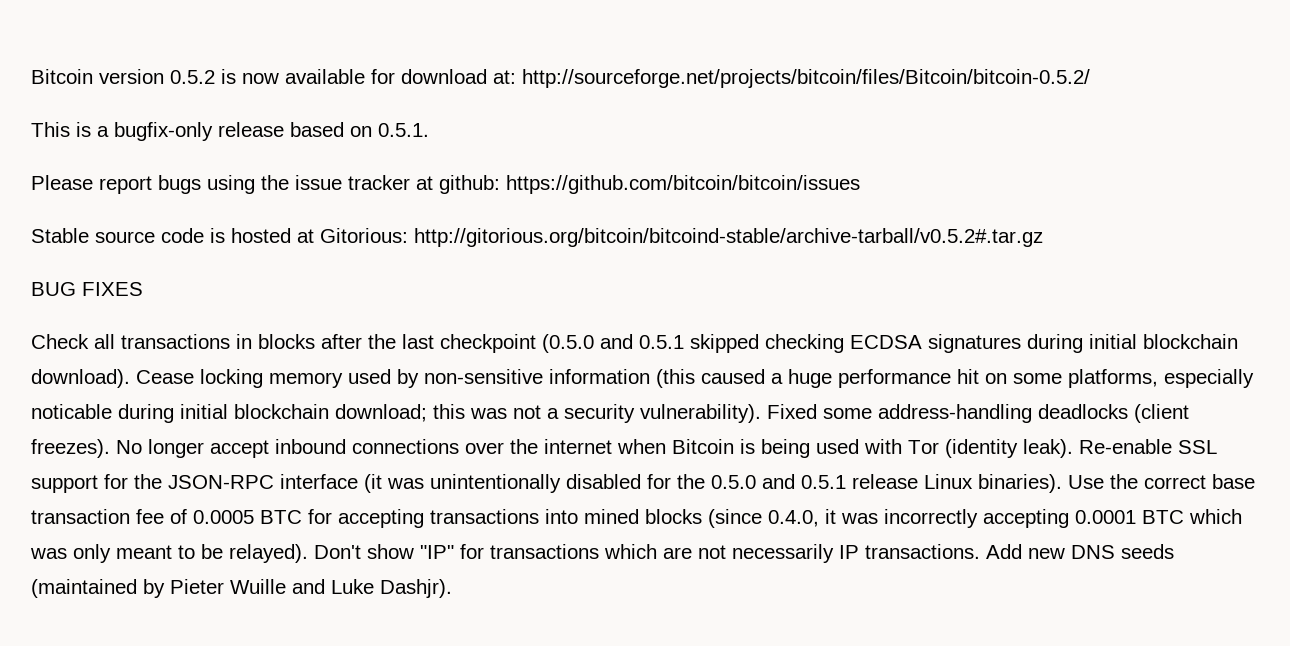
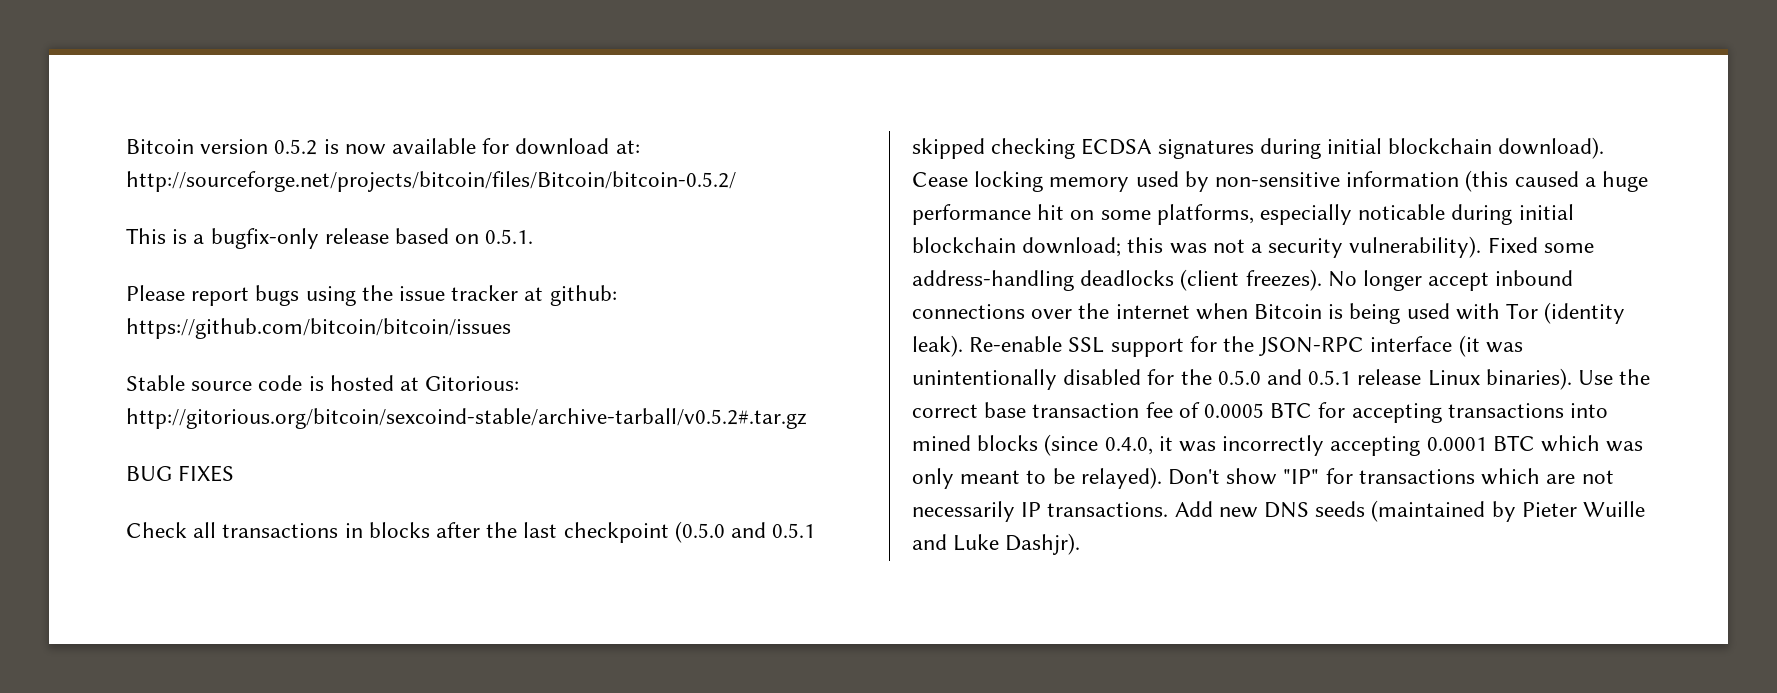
- Stable source code is hosted at Gitorious: http://gitorious.org/bitcoin/bitcoind-stable/archive-tarball/v0.5.2#.tar.gz
+ Stable source code is hosted at Gitorious: http://gitorious.org/bitcoin/sexcoind-stable/archive-tarball/v0.5.2#.tar.gz

